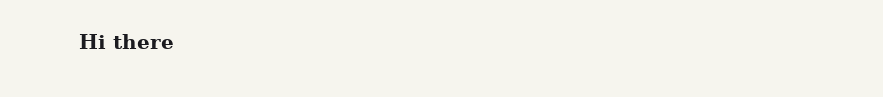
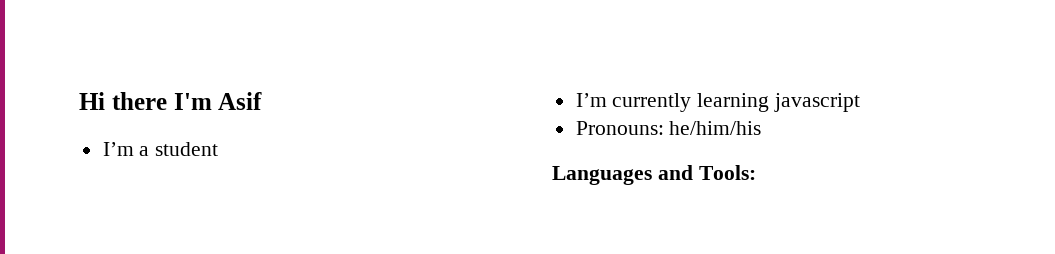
- Hi there
+ Hi there I'm Asif
+ I’m a student
+ I’m currently learning javascript
+ Pronouns: he/him/his
+ Languages and Tools:

